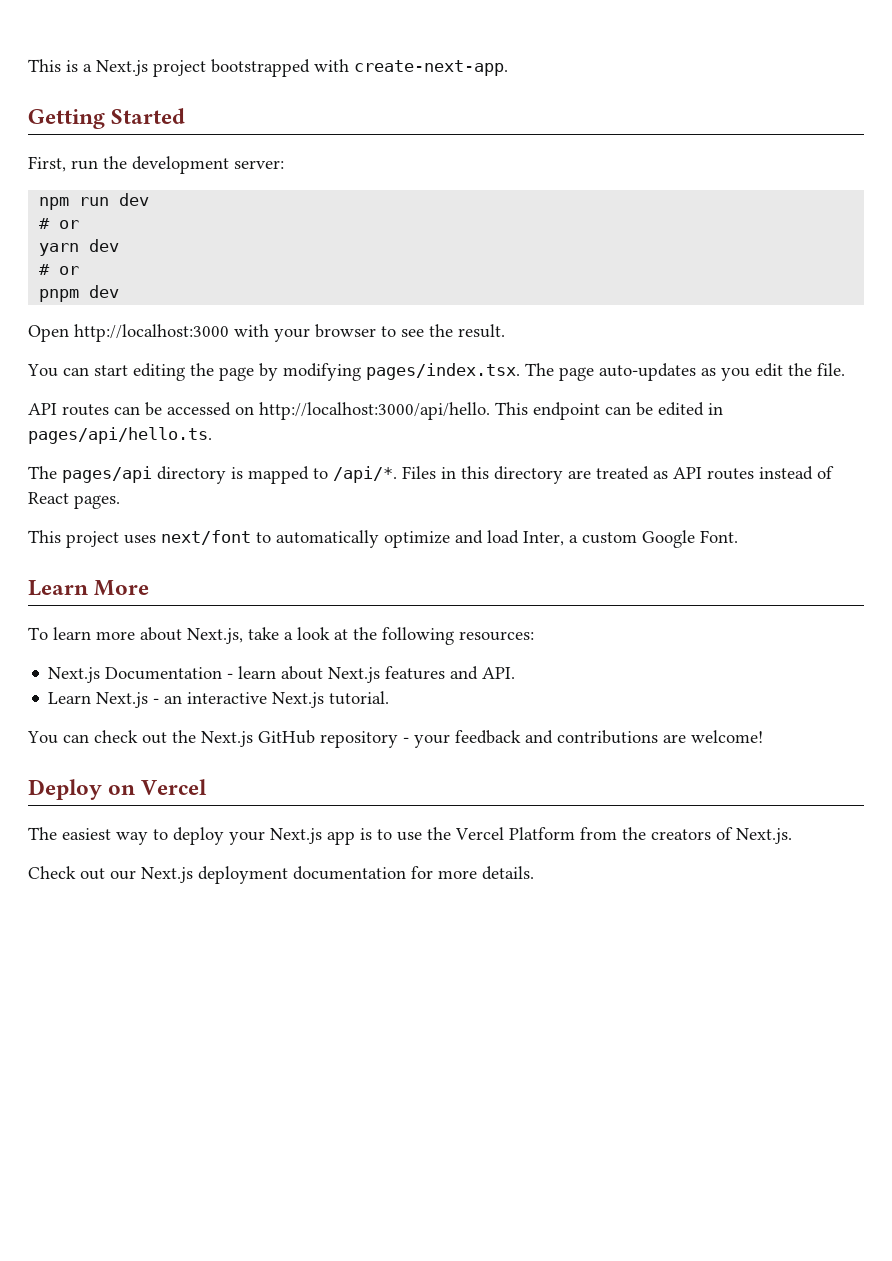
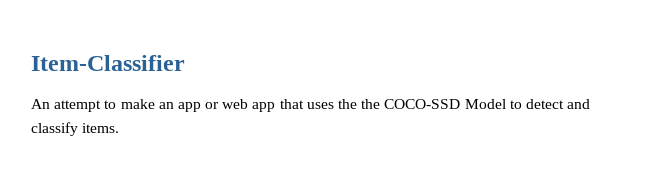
- This is a Next.js project bootstrapped with create-next-app.
- Getting Started
- First, run the development server:
- npm run dev
- # or
- yarn dev
- # or
- pnpm dev
- Open http://localhost:3000 with your browser to see the result.
- You can start editing the page by modifying pages/index.tsx. The page auto-updates as you edit the file.
- API routes can be accessed on http://localhost:3000/api/hello. This endpoint can be edited in pages/api/hello.ts.
- The pages/api directory is mapped to /api/*. Files in this directory are treated as API routes instead of React pages.
- This project uses next/font to automatically optimize and load Inter, a custom Google Font.
- Learn More
- To learn more about Next.js, take a look at the following resources:
- Next.js Documentation - learn about Next.js features and API.
- Learn Next.js - an interactive Next.js tutorial.
- You can check out the Next.js GitHub repository - your feedback and contributions are welcome!
- Deploy on Vercel
- The easiest way to deploy your Next.js app is to use the Vercel Platform from the creators of Next.js.
- Check out our Next.js deployment documentation for more details.
+ Item-Classifier
+ An attempt to make an app or web app that uses the the COCO-SSD Model to detect and classify items.

